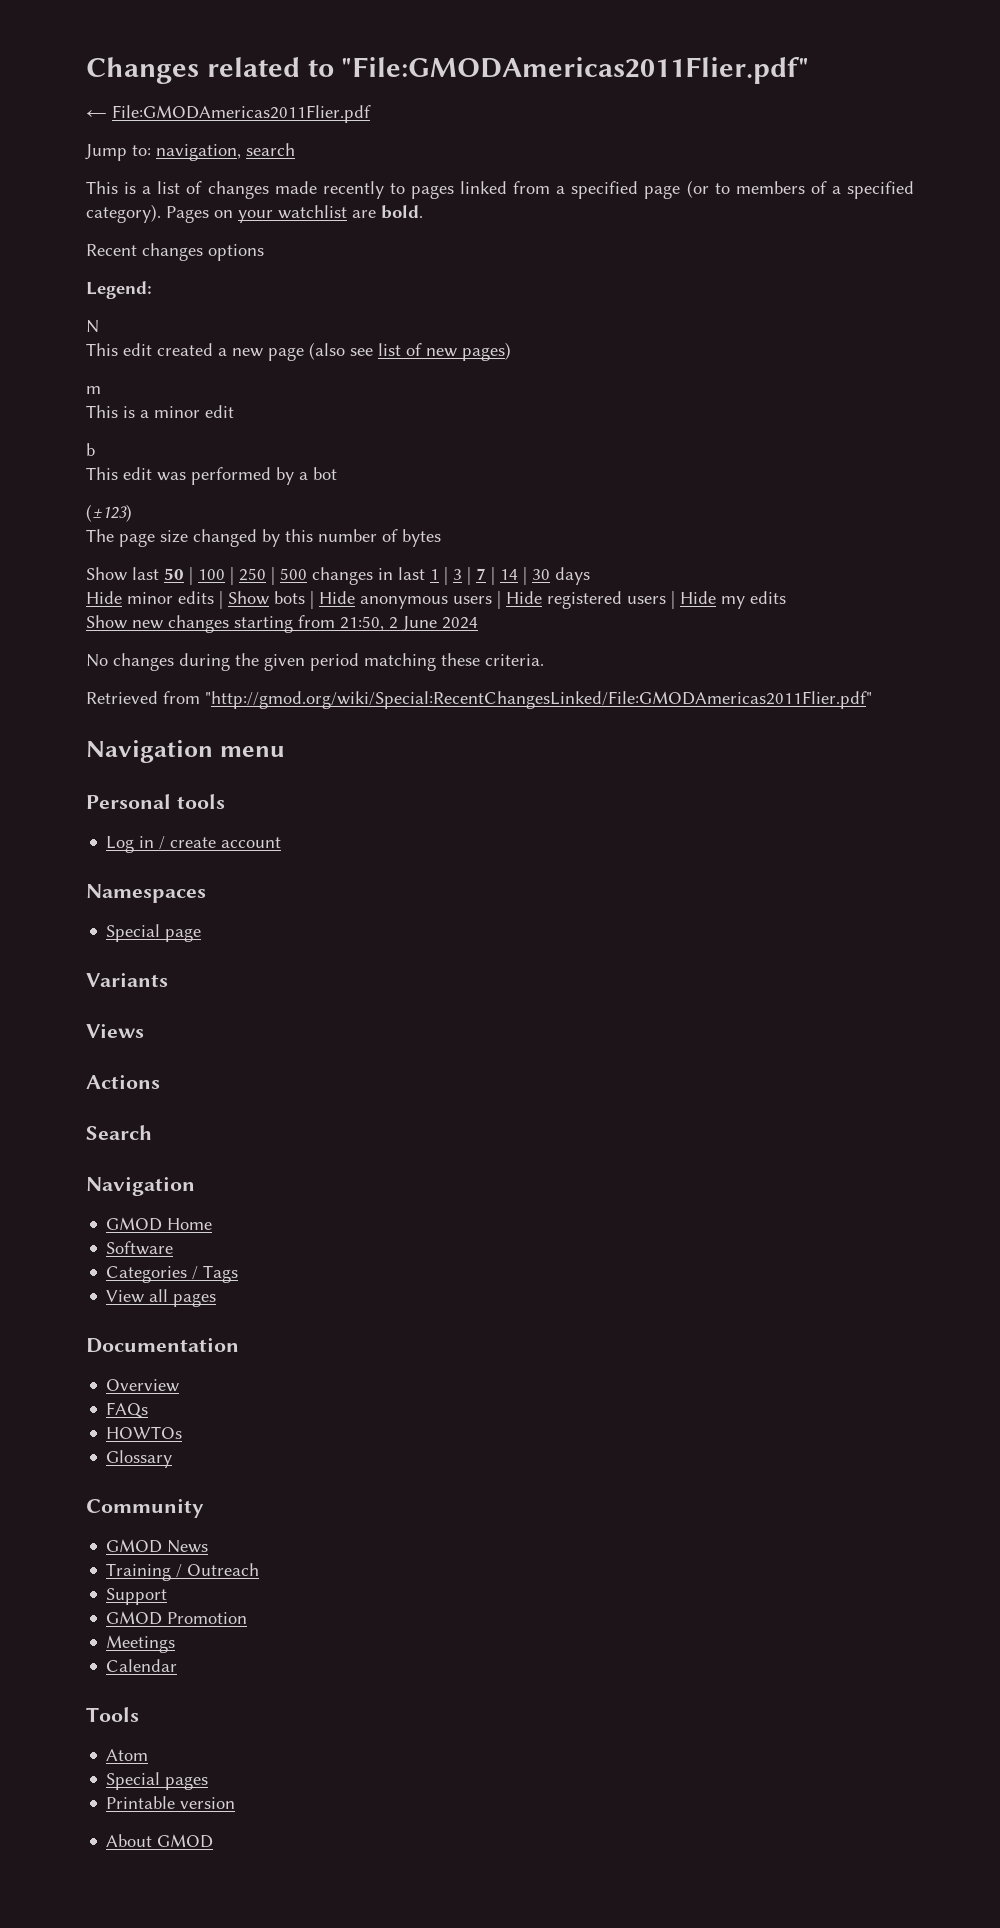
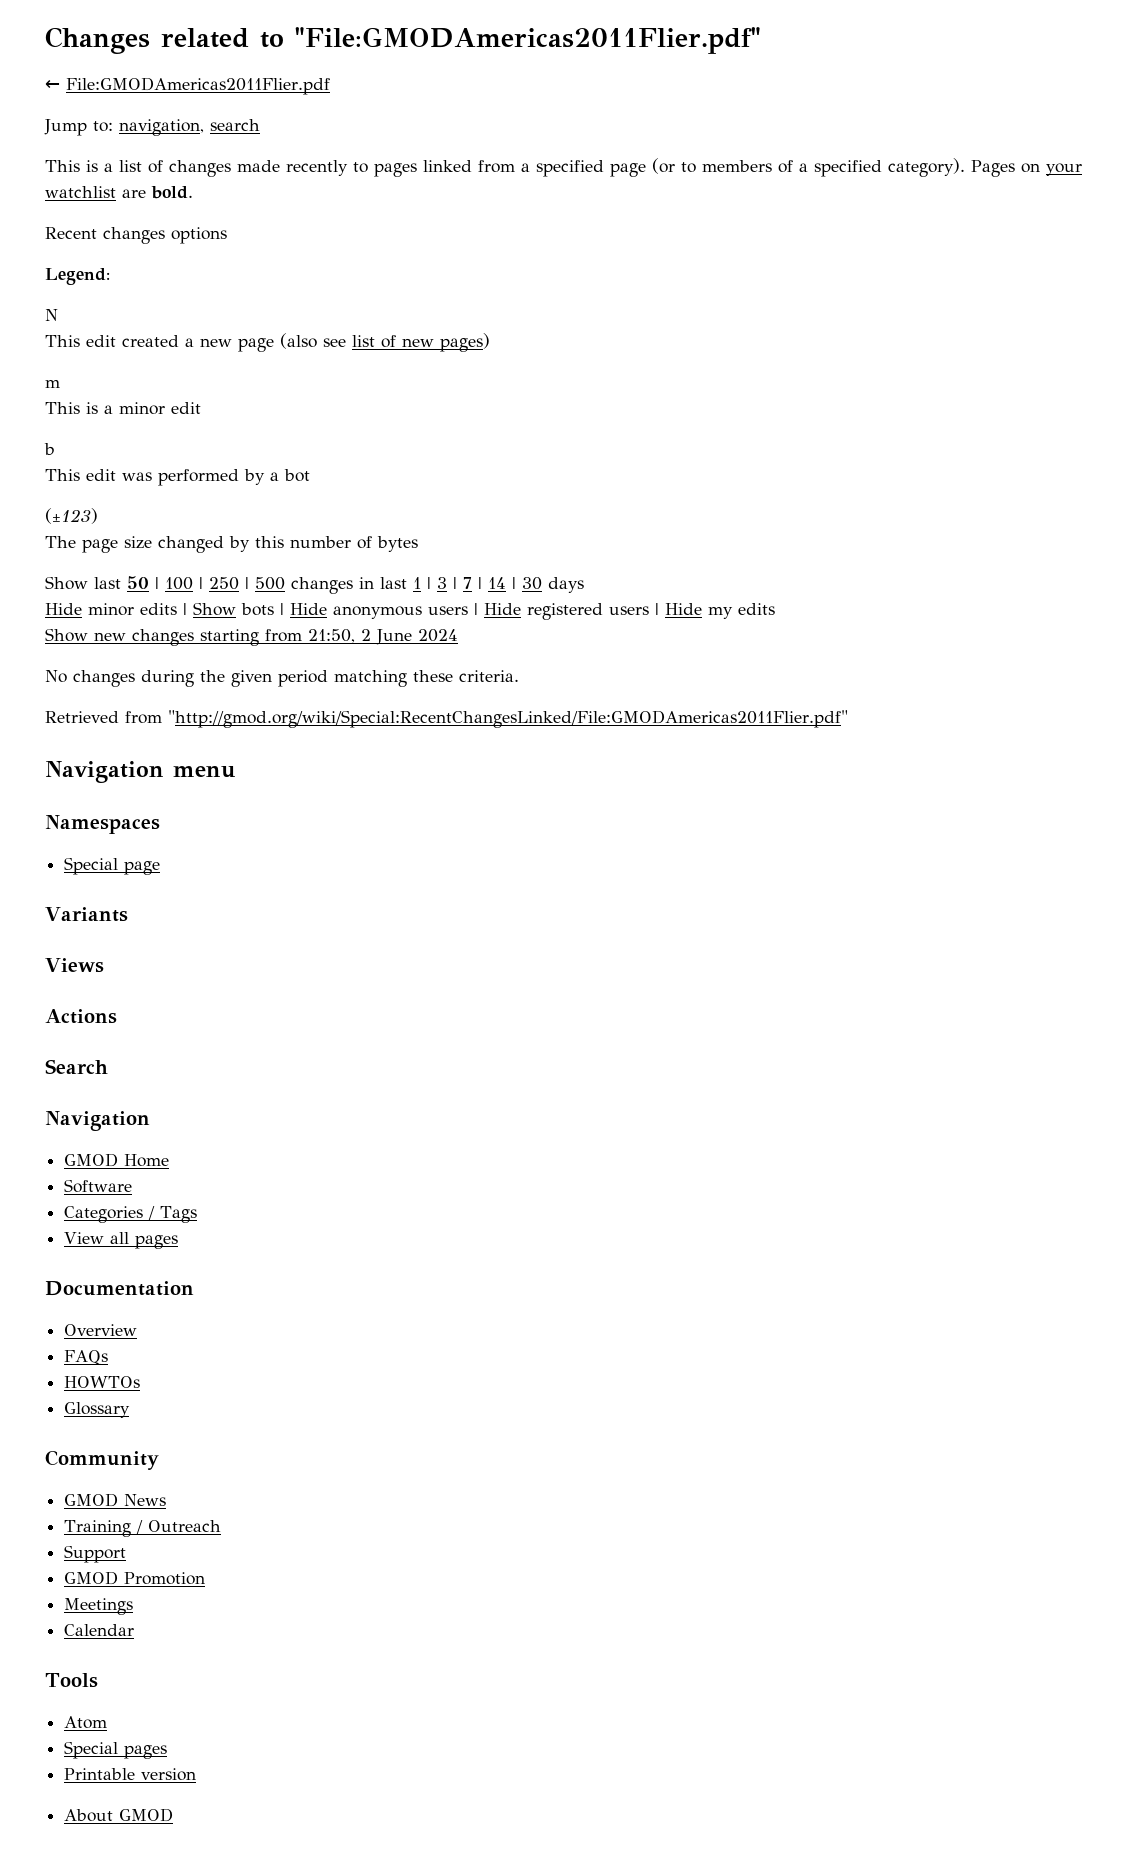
- Personal tools
- Log in / create account

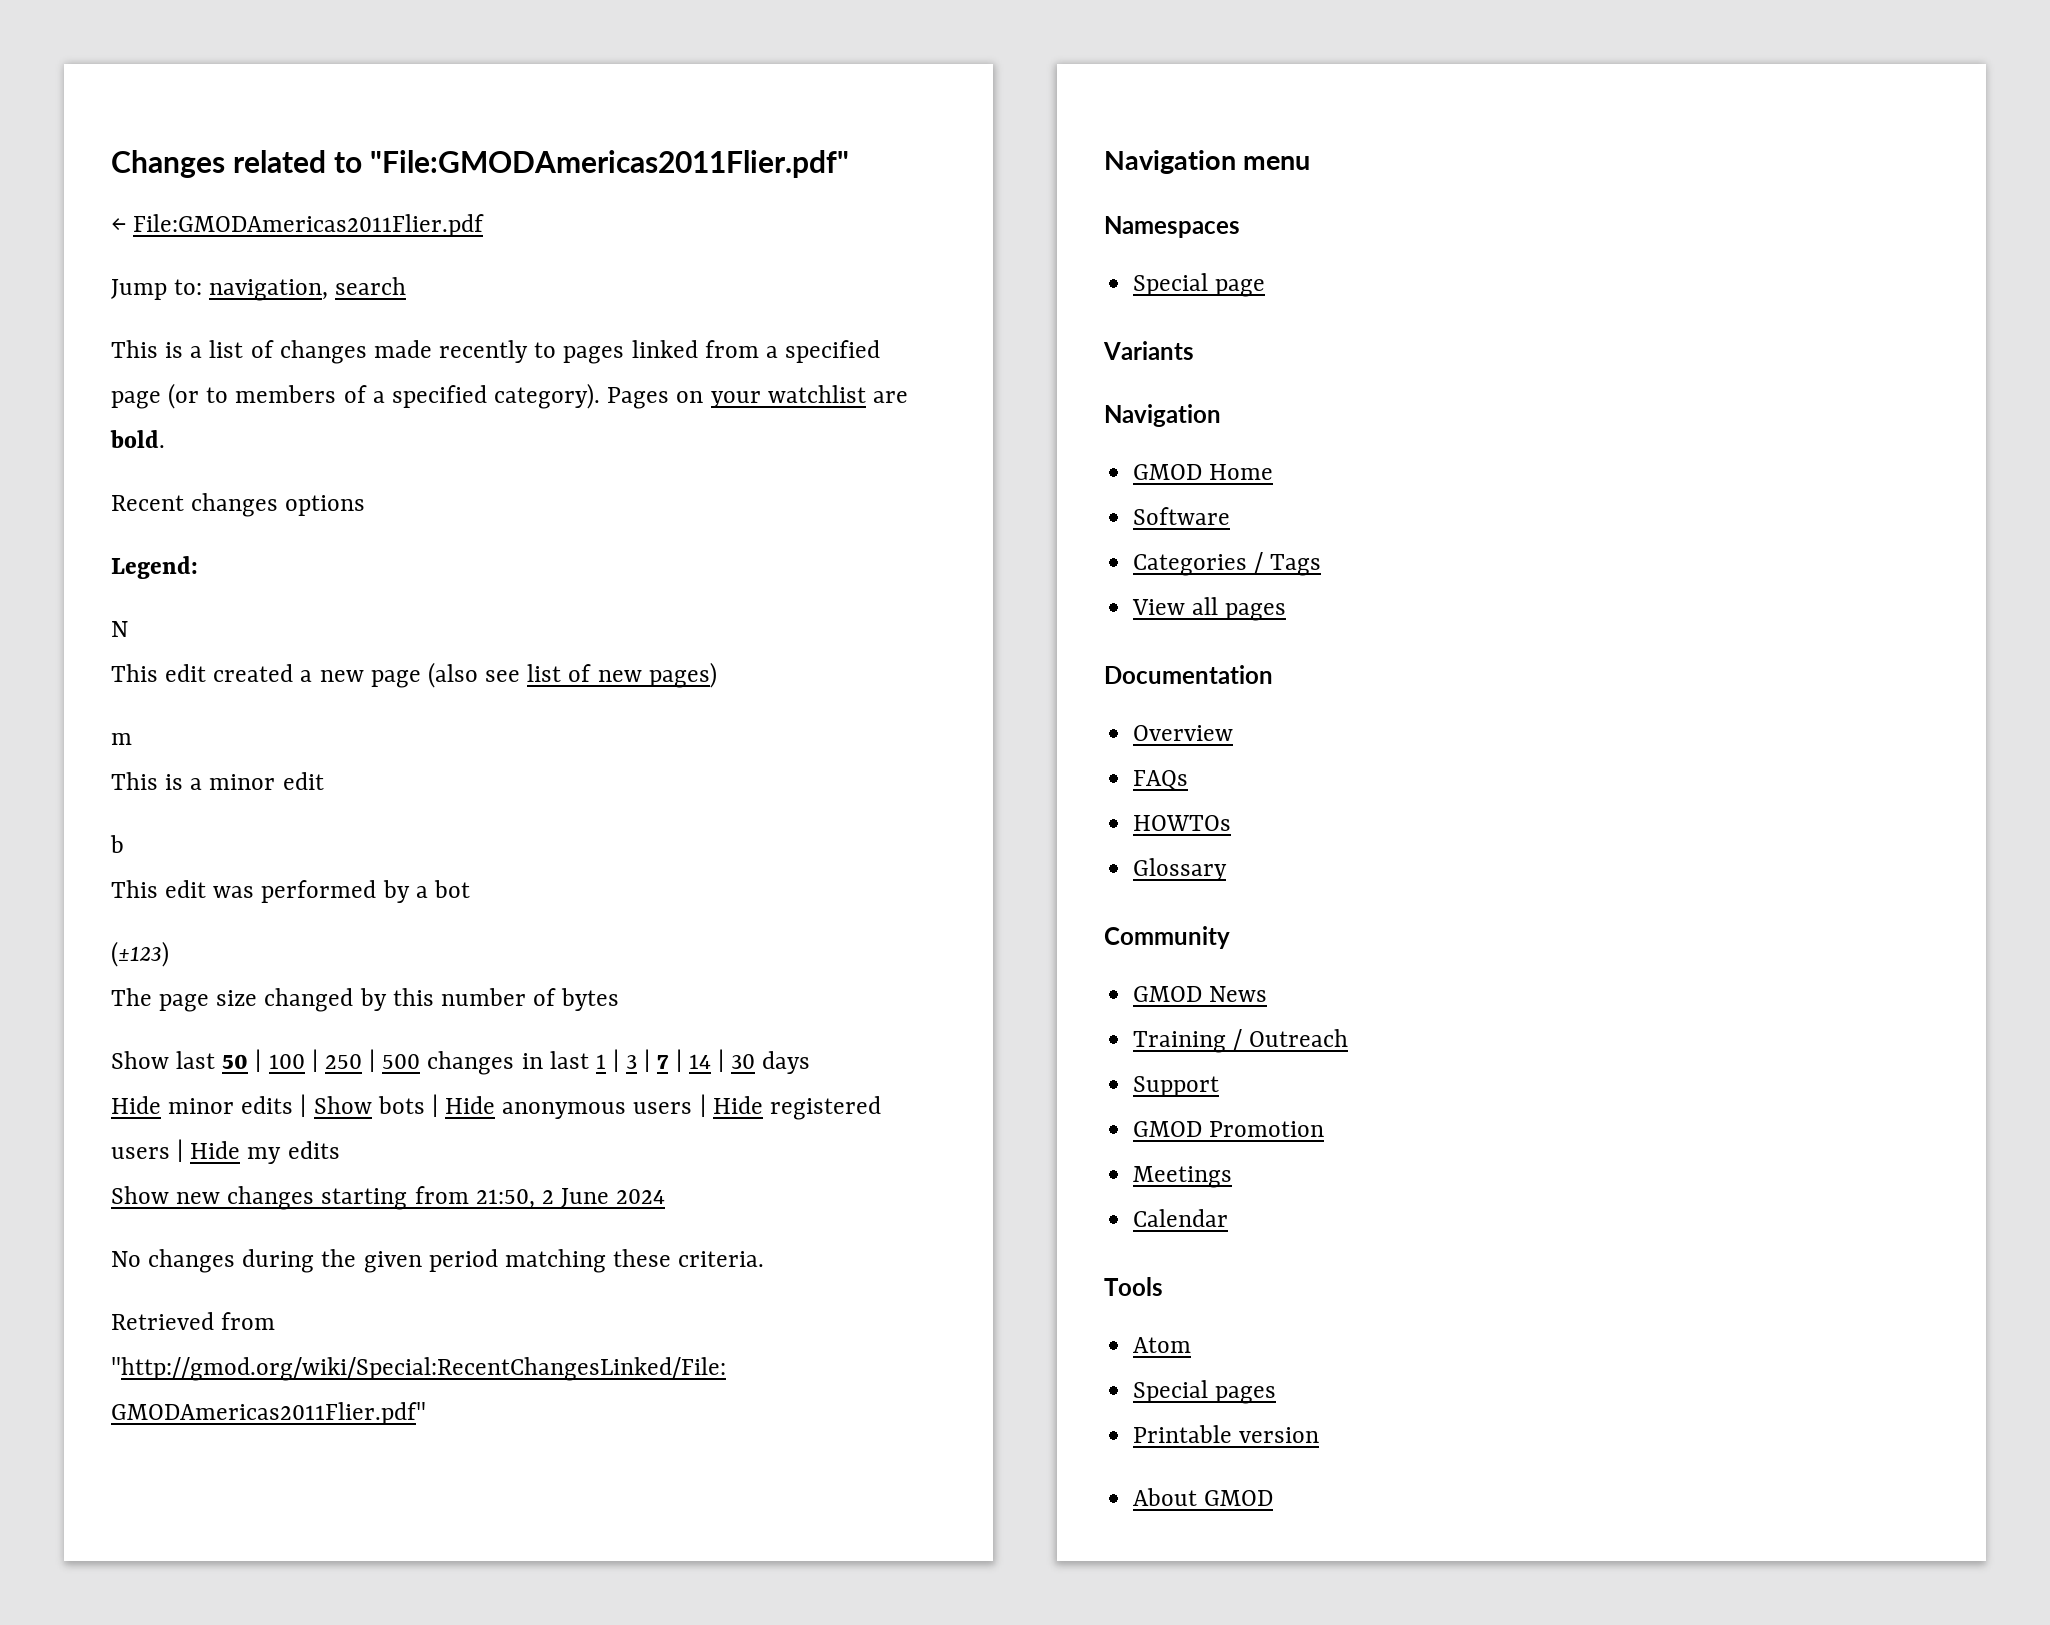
- Views
- Actions
- Search

